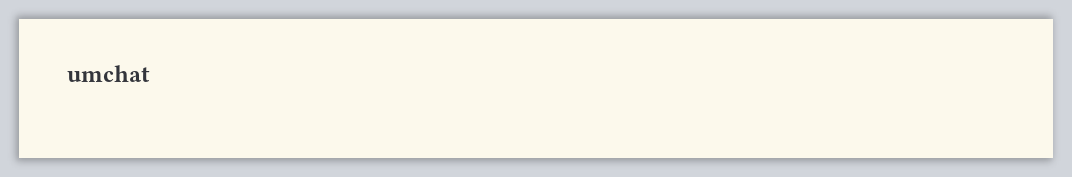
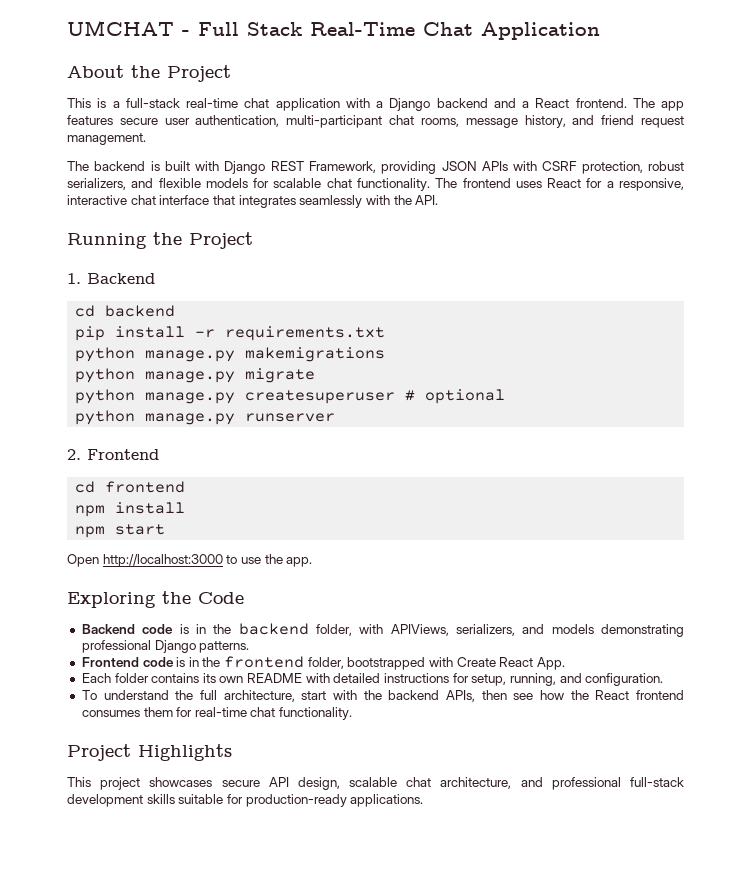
- umchat
+ UMCHAT - Full Stack Real-Time Chat Application
+ About the Project
+ This is a full-stack real-time chat application with a Django backend and a React frontend. The app features secure user authentication, multi-participant chat rooms, message history, and friend request management.
+ The backend is built with Django REST Framework, providing JSON APIs with CSRF protection, robust serializers, and flexible models for scalable chat functionality. The frontend uses React for a responsive, interactive chat interface that integrates seamlessly with the API.
+ Running the Project
+ 1. Backend
+ cd backend
+ pip install -r requirements.txt
+ python manage.py makemigrations
+ python manage.py migrate
+ python manage.py createsuperuser # optional
+ python manage.py runserver
+ 2. Frontend
+ cd frontend
+ npm install
+ npm start
+ Open http://localhost:3000 to use the app.
+ Exploring the Code
+ Backend code is in the backend folder, with APIViews, serializers, and models demonstrating professional Django patterns.
+ Frontend code is in the frontend folder, bootstrapped with Create React App.
+ Each folder contains its own README with detailed instructions for setup, running, and configuration.
+ To understand the full architecture, start with the backend APIs, then see how the React frontend consumes them for real-time chat functionality.
+ Project Highlights
+ This project showcases secure API design, scalable chat architecture, and professional full-stack development skills suitable for production-ready applications.

